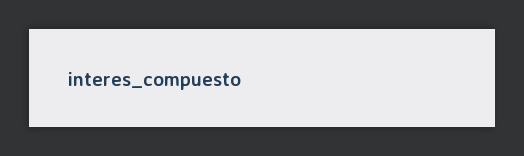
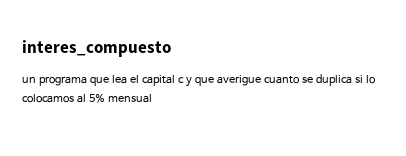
+ un programa que lea el capital c y que averigue cuanto se duplica si lo colocamos al 5% mensual

